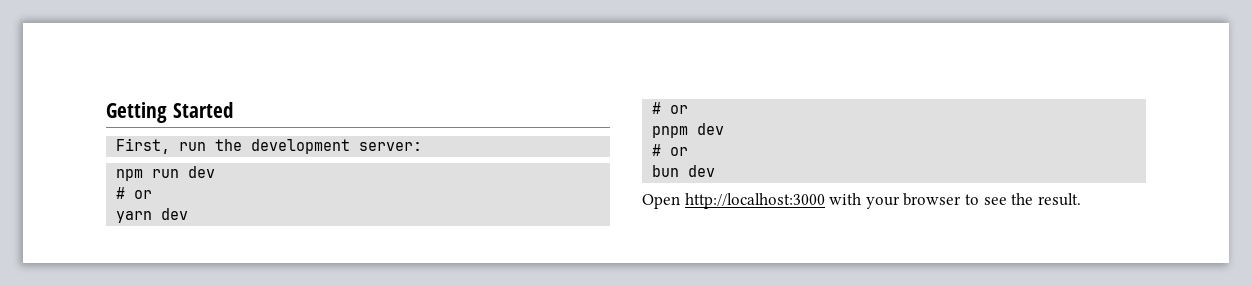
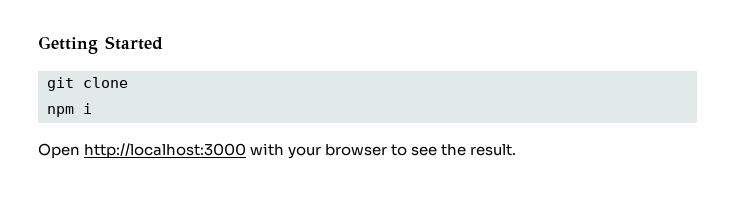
- First, run the development server:
- npm run dev
- # or
- yarn dev
- # or
- pnpm dev
- # or
- bun dev
+ git clone
+ npm i

